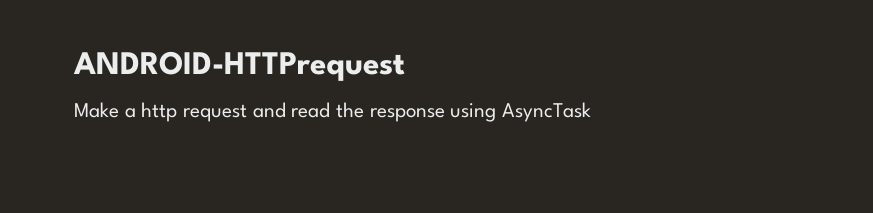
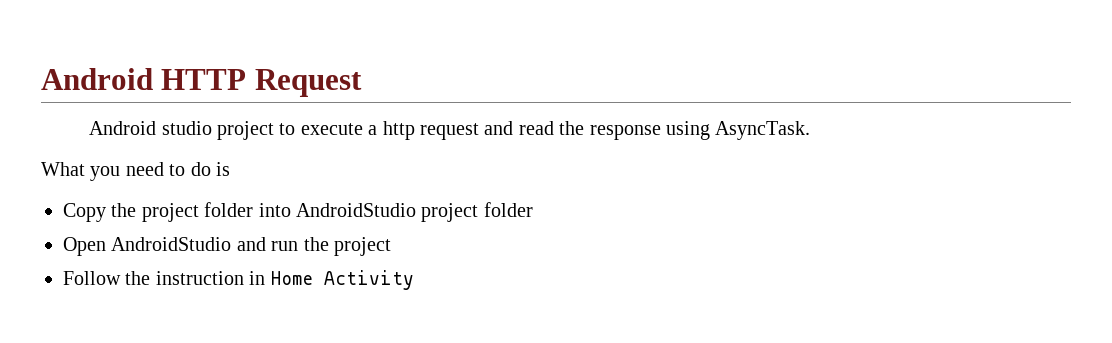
- ANDROID-HTTPrequest
- Make a http request and read the response using AsyncTask
+ Android HTTP Request
+ Android studio project to execute a http request and read the response using AsyncTask.
+ What you need to do is
+ Copy the project folder into AndroidStudio project folder
+ Open AndroidStudio and run the project
+ Follow the instruction in Home Activity

